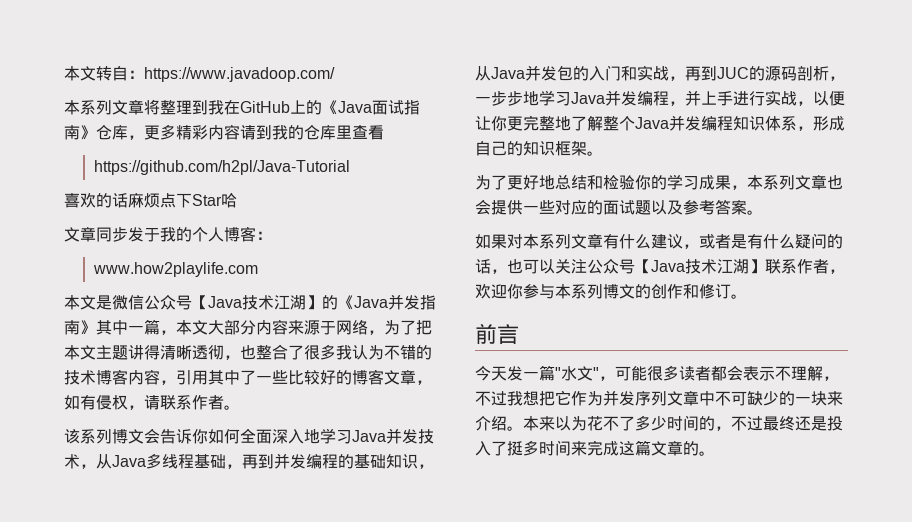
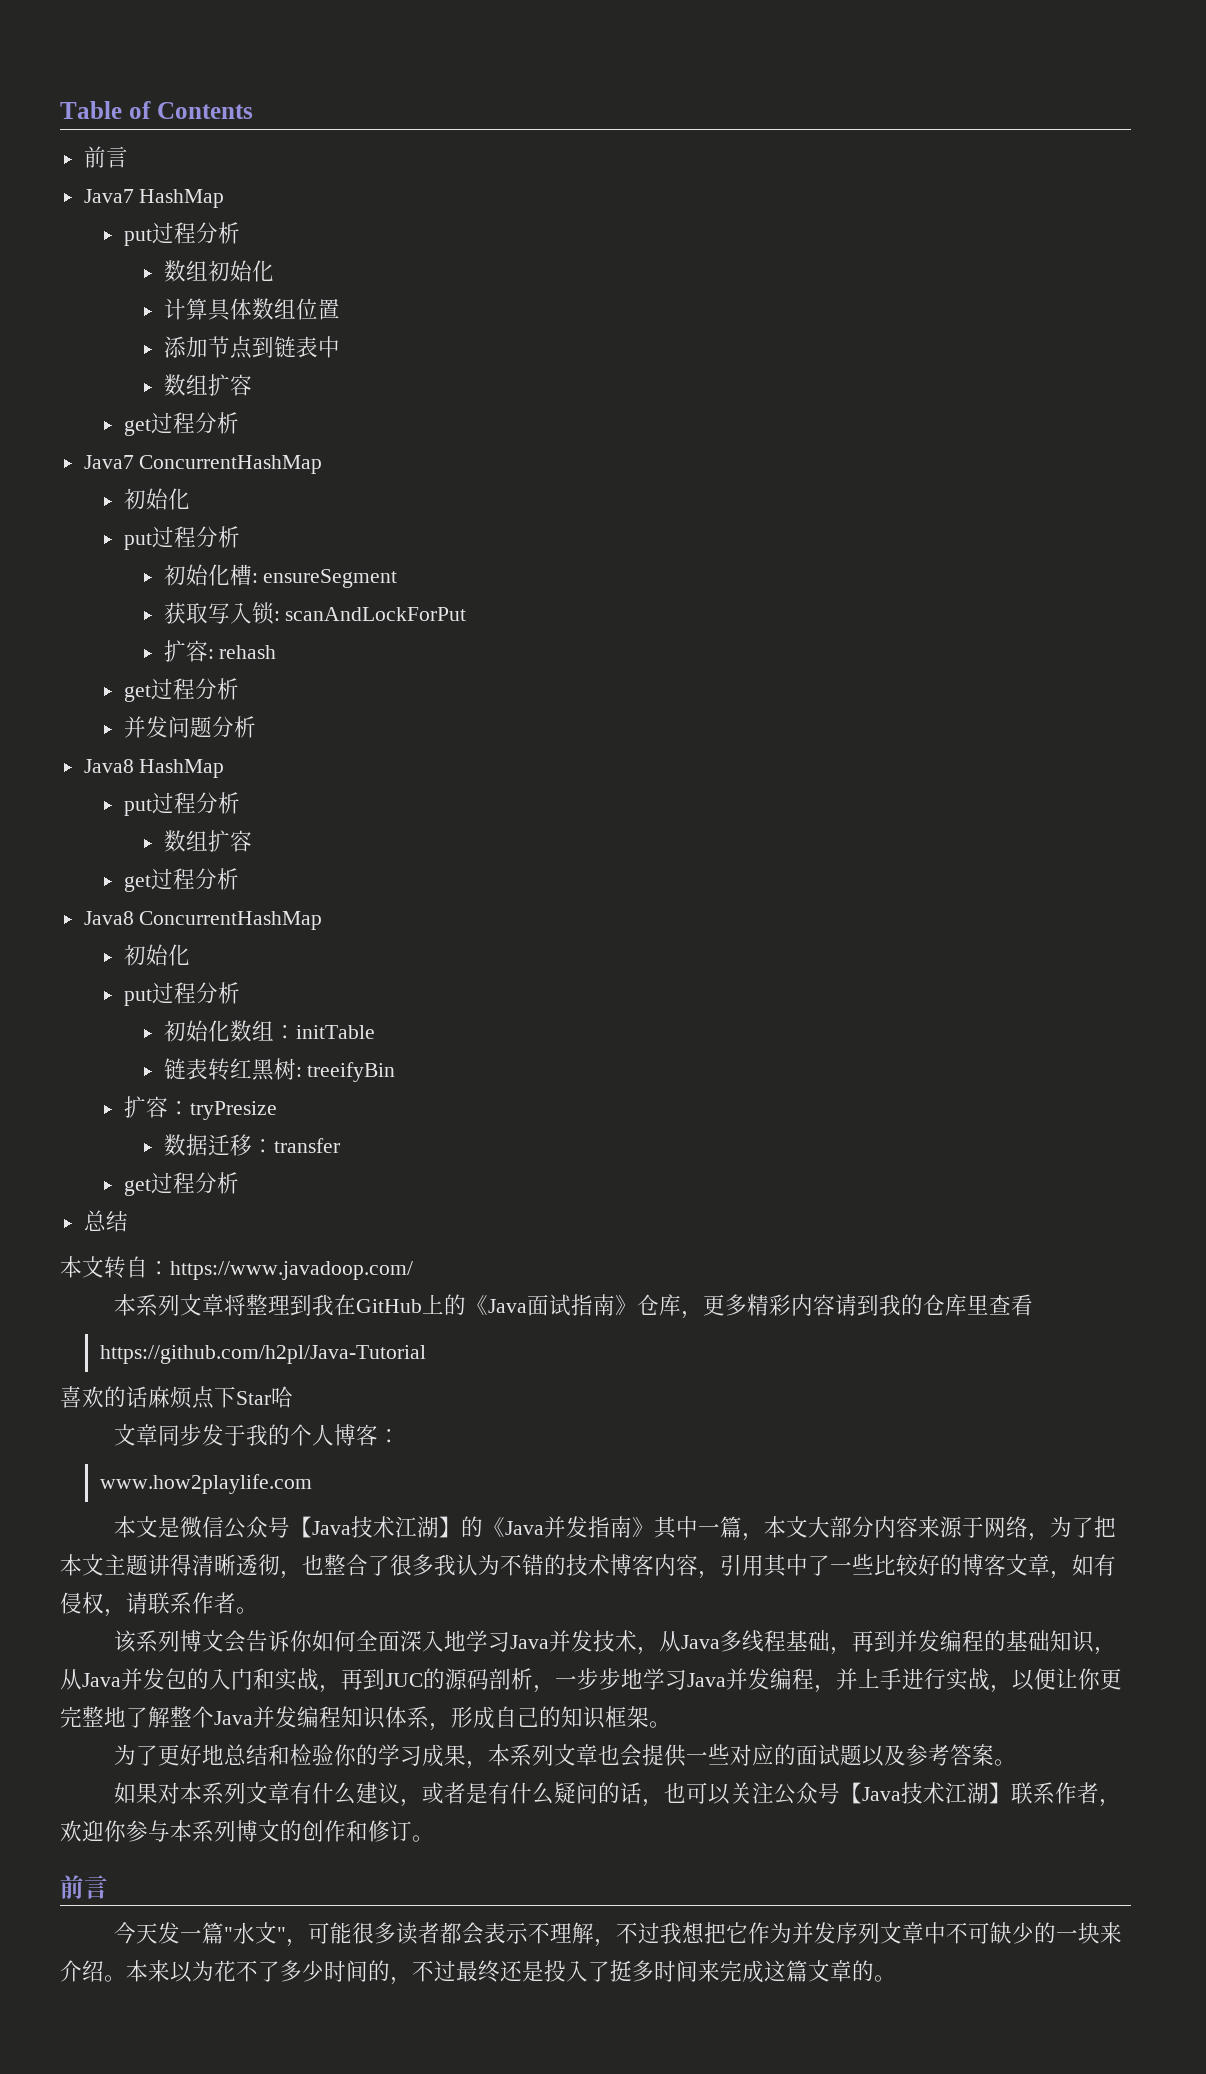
+ Table of Contents
+ 前言
+ Java7 HashMap
+ put过程分析
+ 数组初始化
+ 计算具体数组位置
+ 添加节点到链表中
+ 数组扩容
+ get过程分析
+ Java7 ConcurrentHashMap
+ 初始化
+ put过程分析
+ 初始化槽: ensureSegment
+ 获取写入锁: scanAndLockForPut
+ 扩容: rehash
+ get过程分析
+ 并发问题分析
+ Java8 HashMap
+ put过程分析
+ 数组扩容
+ get过程分析
+ Java8 ConcurrentHashMap
+ 初始化
+ put过程分析
+ 初始化数组：initTable
+ 链表转红黑树: treeifyBin
+ 扩容：tryPresize
+ 数据迁移：transfer
+ get过程分析
+ 总结

